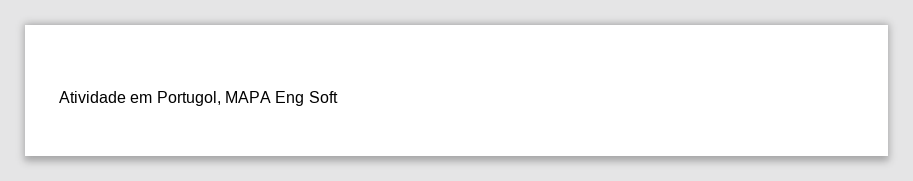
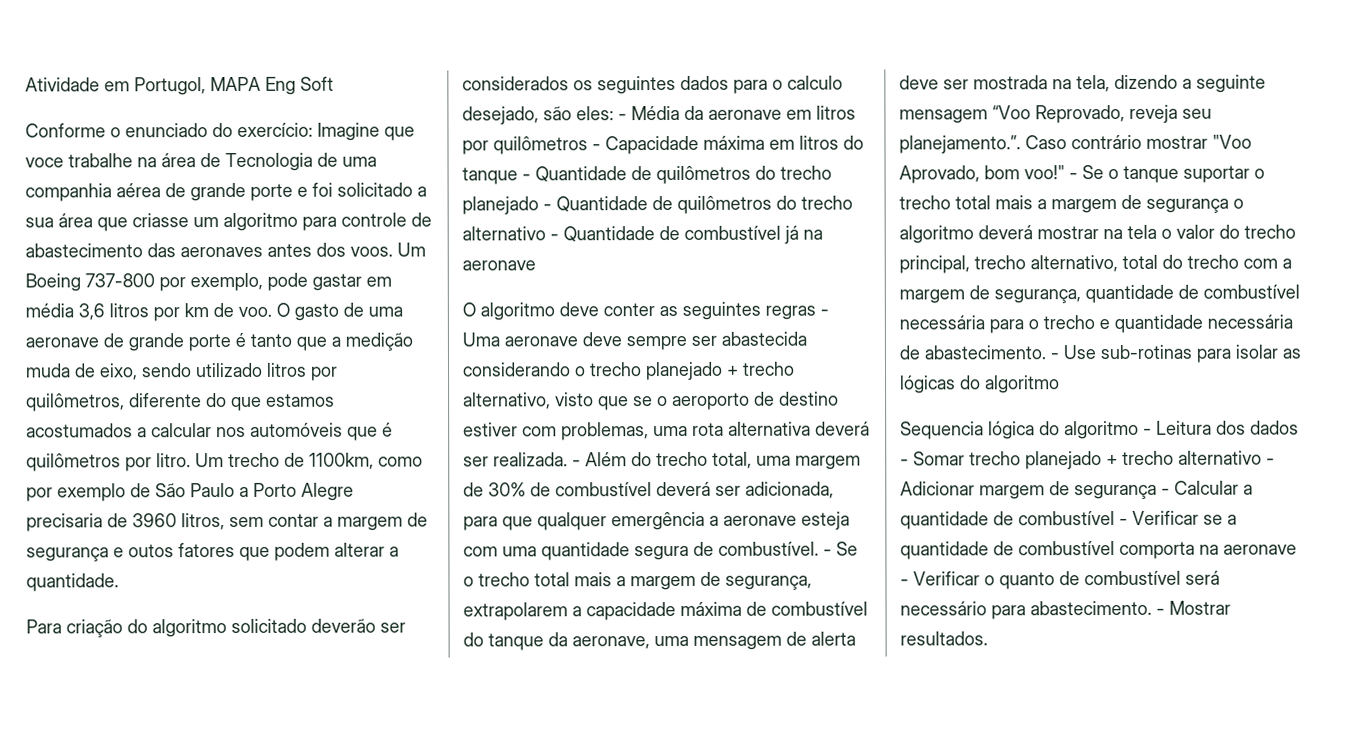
+ Conforme o enunciado do exercício: Imagine que voce trabalhe na área de Tecnologia de uma companhia aérea de grande porte e foi solicitado a sua área que criasse um algoritmo para controle de abastecimento das aeronaves antes dos voos. Um Boeing 737-800 por exemplo, pode gastar em média 3,6 litros por km de voo. O gasto de uma aeronave de grande porte é tanto que a medição muda de eixo, sendo utilizado litros por quilômetros, diferente do que estamos acostumados a calcular nos automóveis que é quilômetros por litro. Um trecho de 1100km, como por exemplo de São Paulo a Porto Alegre precisaria de 3960 litros, sem contar a margem de segurança e outos fatores que podem alterar a quantidade.
+ Para criação do algoritmo solicitado deverão ser considerados os seguintes dados para o calculo desejado, são eles: - Média da aeronave em litros por quilômetros - Capacidade máxima em litros do tanque - Quantidade de quilômetros do trecho planejado - Quantidade de quilômetros do trecho alternativo - Quantidade de combustível já na aeronave
+ O algoritmo deve conter as seguintes regras - Uma aeronave deve sempre ser abastecida considerando o trecho planejado + trecho alternativo, visto que se o aeroporto de destino estiver com problemas, uma rota alternativa deverá ser realizada. - Além do trecho total, uma margem de 30% de combustível deverá ser adicionada, para que qualquer emergência a aeronave esteja com uma quantidade segura de combustível. - Se o trecho total mais a margem de segurança, extrapolarem a capacidade máxima de combustível do tanque da aeronave, uma mensagem de alerta deve ser mostrada na tela, dizendo a seguinte mensagem “Voo Reprovado, reveja seu planejamento.”. Caso contrário mostrar "Voo Aprovado, bom voo!" - Se o tanque suportar o trecho total mais a margem de segurança o algoritmo deverá mostrar na tela o valor do trecho principal, trecho alternativo, total do trecho com a margem de segurança, quantidade de combustível necessária para o trecho e quantidade necessária de abastecimento. - Use sub-rotinas para isolar as lógicas do algoritmo
+ Sequencia lógica do algoritmo - Leitura dos dados - Somar trecho planejado + trecho alternativo - Adicionar margem de segurança - Calcular a quantidade de combustível - Verificar se a quantidade de combustível comporta na aeronave - Verificar o quanto de combustível será necessário para abastecimento. - Mostrar resultados.

